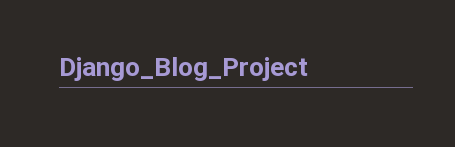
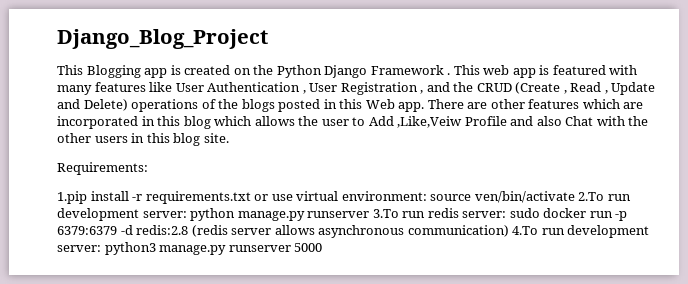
+ This Blogging app is created on the Python Django Framework . This web app is featured with many features like User Authentication , User Registration , and the CRUD (Create , Read , Update and Delete) operations of the blogs posted in this Web app. There are other features which are incorporated in this blog which allows the user to Add ,Like,Veiw Profile and also Chat with the other users in this blog site.
+ Requirements:
+ 1.pip install -r requirements.txt or use virtual environment: source ven/bin/activate 2.To run development server: python manage.py runserver 3.To run redis server: sudo docker run -p 6379:6379 -d redis:2.8 (redis server allows asynchronous communication) 4.To run development server: python3 manage.py runserver 5000

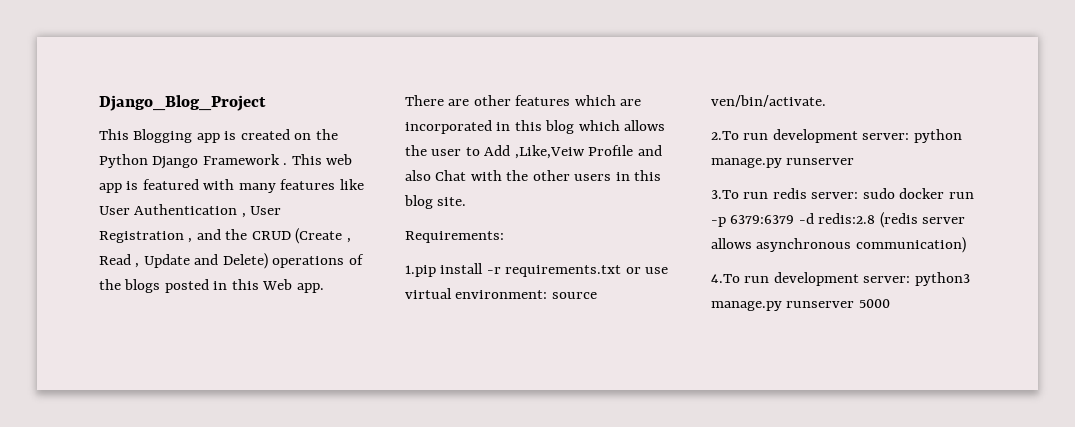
- 1.pip install -r requirements.txt or use virtual environment: source ven/bin/activate 2.To run development server: python manage.py runserver 3.To run redis server: sudo docker run -p 6379:6379 -d redis:2.8 (redis server allows asynchronous communication) 4.To run development server: python3 manage.py runserver 5000
+ 1.pip install -r requirements.txt or use virtual environment: source ven/bin/activate.
+ 2.To run development server: python manage.py runserver
+ 3.To run redis server: sudo docker run -p 6379:6379 -d redis:2.8 (redis server allows asynchronous communication)
+ 4.To run development server: python3 manage.py runserver 5000

